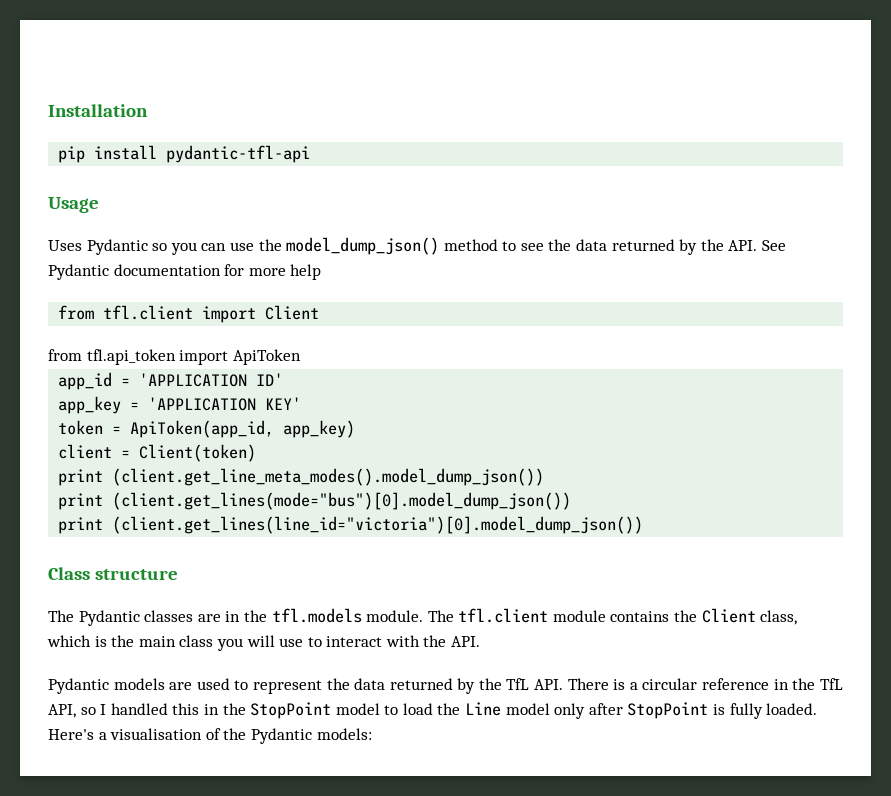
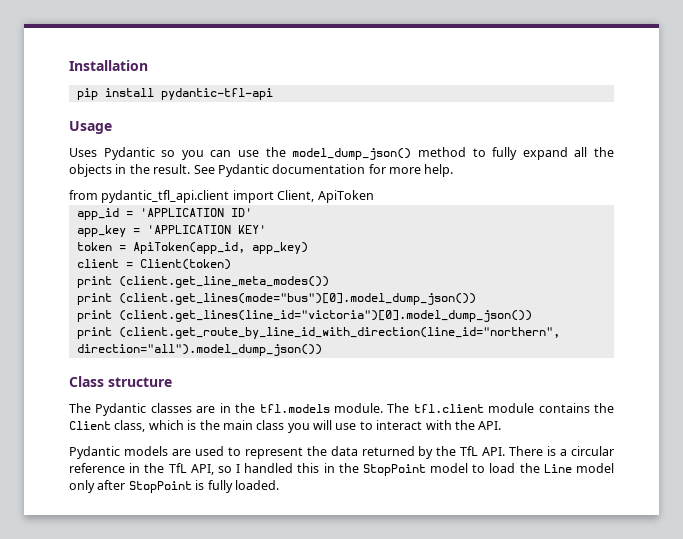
- Uses Pydantic so you can use the model_dump_json() method to see the data returned by the API. See Pydantic documentation for more help
- from tfl.client import Client
- from tfl.api_token import ApiToken
+ Uses Pydantic so you can use the model_dump_json() method to fully expand all the objects in the result. See Pydantic documentation for more help.
+ from pydantic_tfl_api.client import Client, ApiToken
- print (client.get_line_meta_modes().model_dump_json())
+ print (client.get_line_meta_modes())
+ print (client.get_route_by_line_id_with_direction(line_id="northern", direction="all").model_dump_json())
- Here's a visualisation of the Pydantic models:

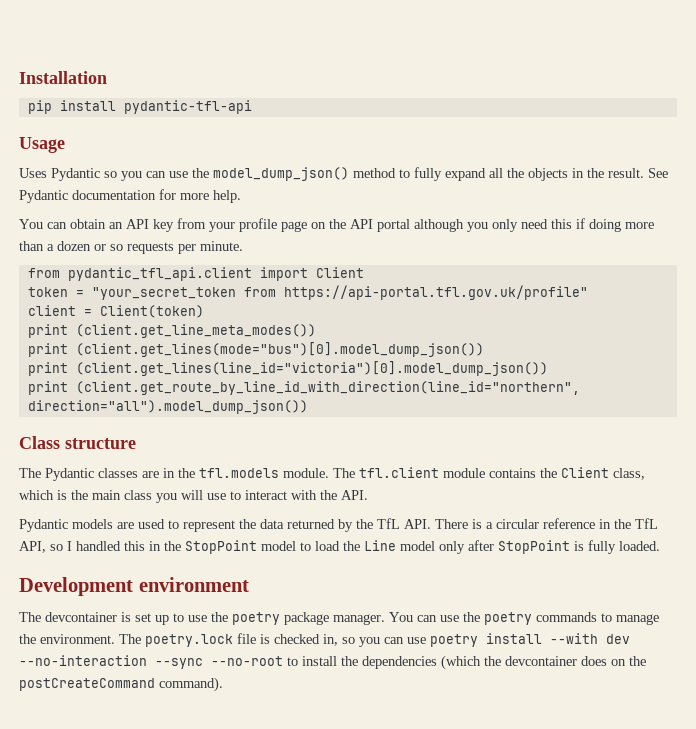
- from pydantic_tfl_api.client import Client, ApiToken
- app_id = 'APPLICATION ID'
- app_key = 'APPLICATION KEY'
+ You can obtain an API key from your profile page on the API portal although you only need this if doing more than a dozen or so requests per minute.
+ from pydantic_tfl_api.client import Client
- token = ApiToken(app_id, app_key)
+ token = "your_secret_token from https://api-portal.tfl.gov.uk/profile"
+ Development environment
+ The devcontainer is set up to use the poetry package manager. You can use the poetry commands to manage the environment. The poetry.lock file is checked in, so you can use poetry install --with dev --no-interaction --sync --no-root to install the dependencies (which the devcontainer does on the postCreateCommand command).

